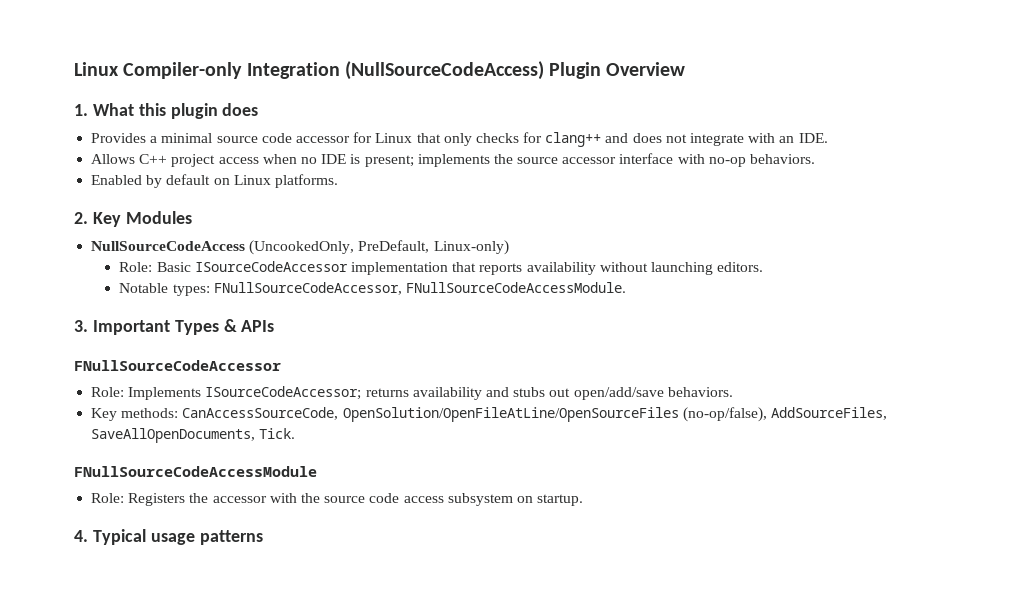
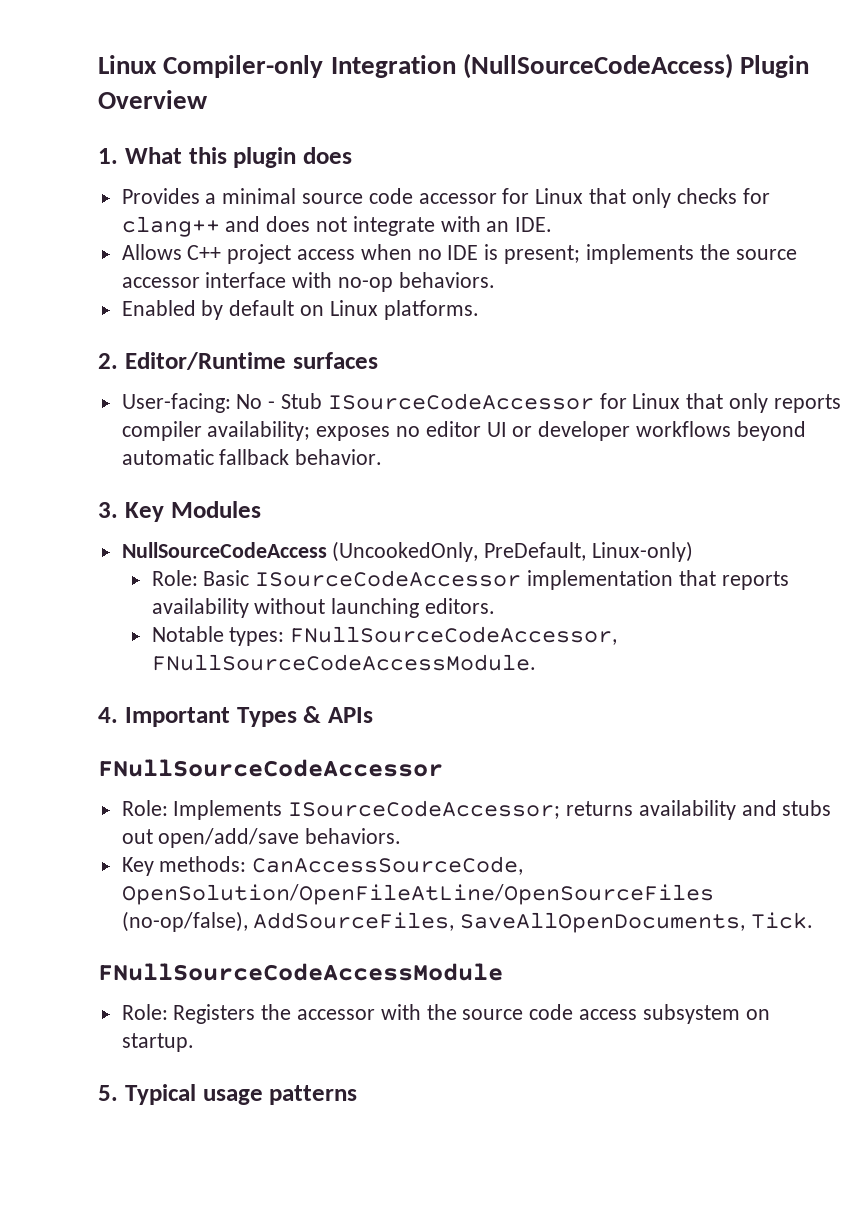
- 2. Key Modules
+ 2. Editor/Runtime surfaces
+ User-facing: No - Stub ISourceCodeAccessor for Linux that only reports compiler availability; exposes no editor UI or developer workflows beyond automatic fallback behavior.
+ 3. Key Modules
- 3. Important Types & APIs
+ 4. Important Types & APIs
- 4. Typical usage patterns
+ 5. Typical usage patterns

